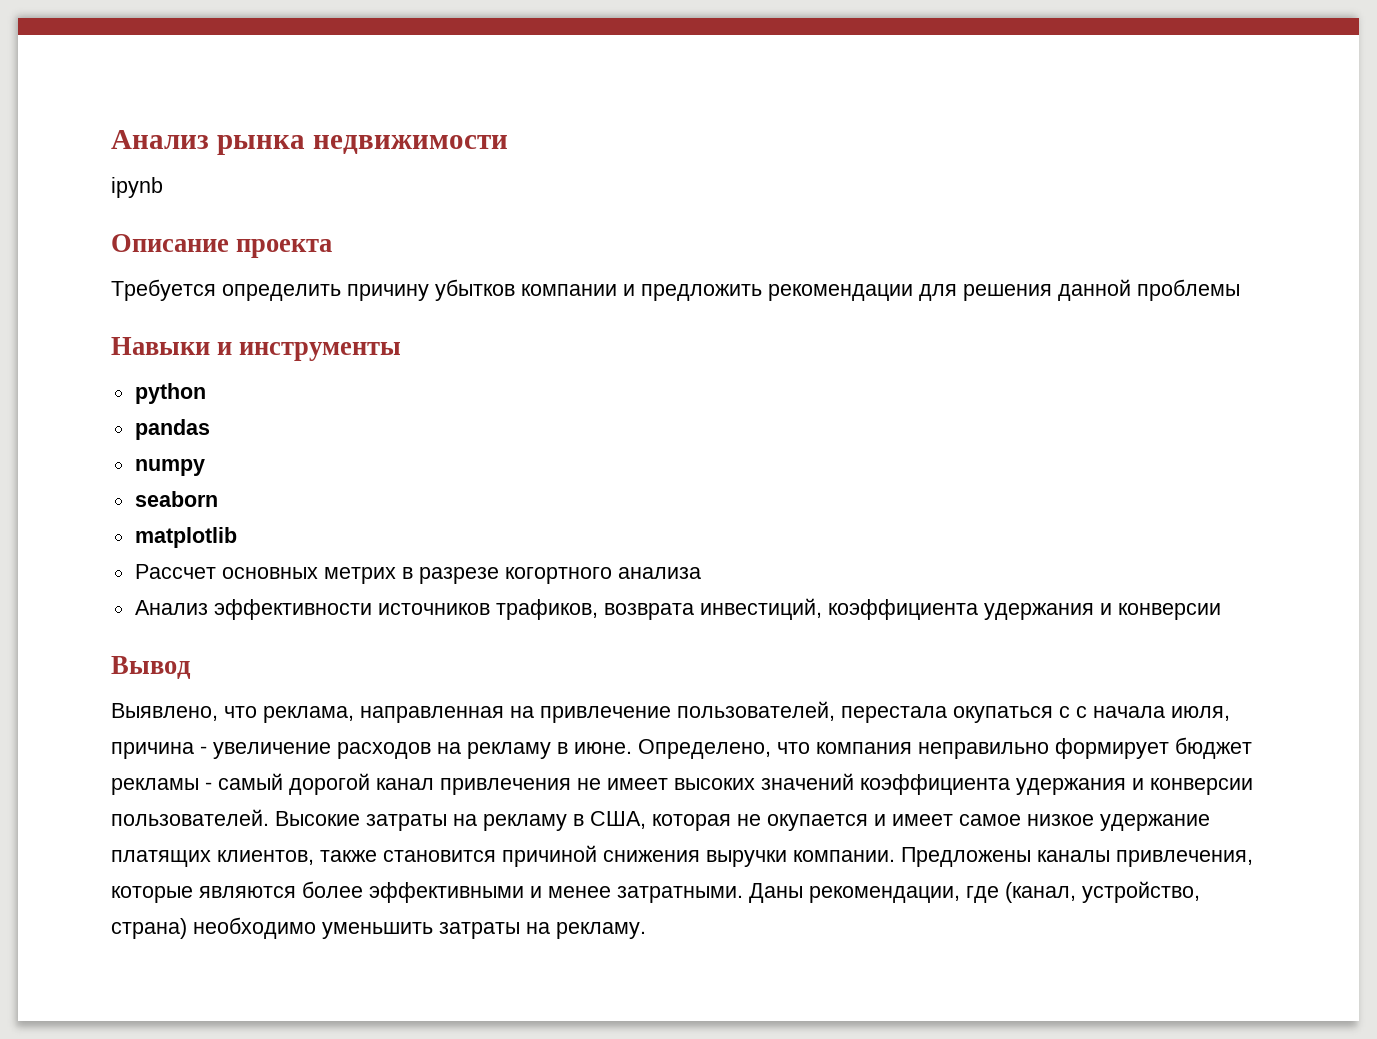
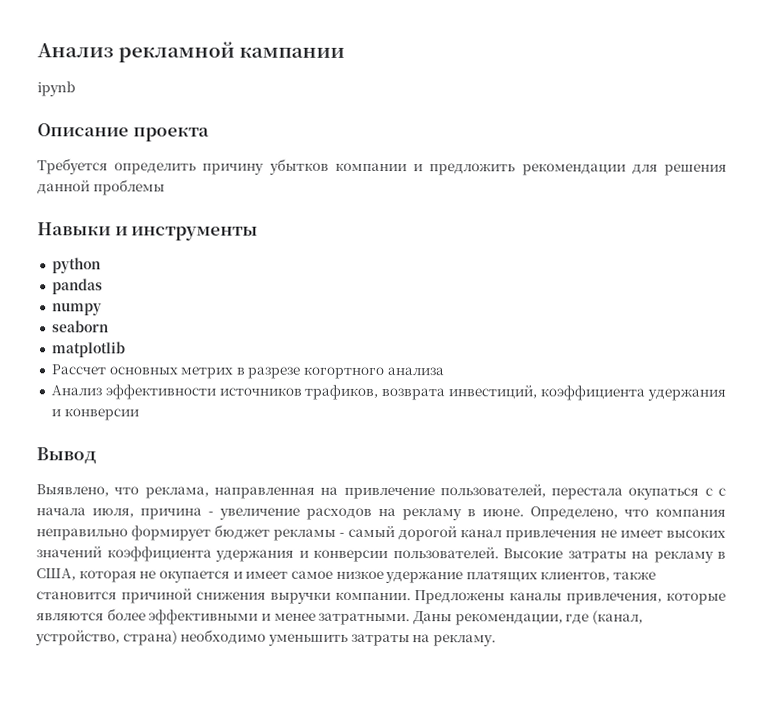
- Анализ рынка недвижимости
+ Анализ рекламной кампании

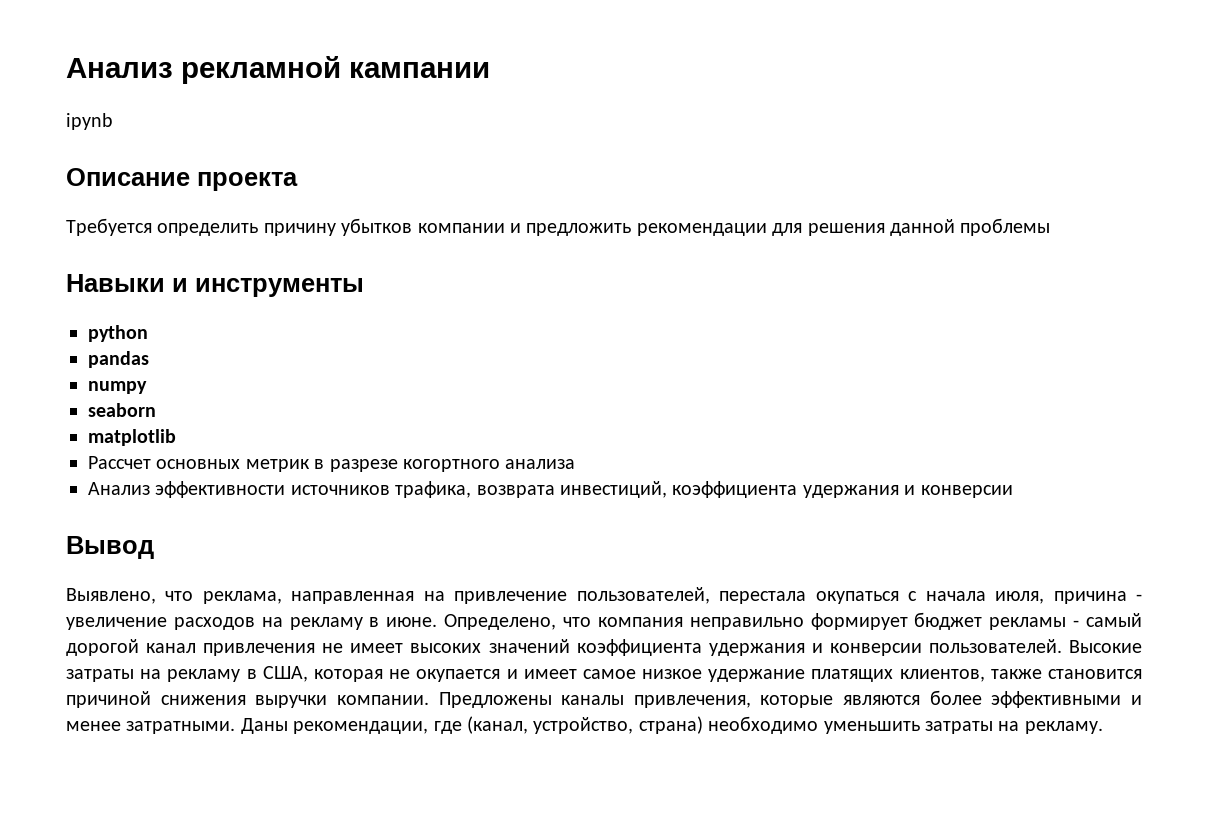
- Рассчет основных метрих в разрезе когортного анализа
+ Рассчет основных метрик в разрезе когортного анализа
- Анализ эффективности источников трафиков, возврата инвестиций, коэффициента удержания и конверсии
+ Анализ эффективности источников трафика, возврата инвестиций, коэффициента удержания и конверсии
- Выявлено, что реклама, направленная на привлечение пользователей, перестала окупаться с с начала июля, причина - увеличение расходов на рекламу в июне.
+ Выявлено, что реклама, направленная на привлечение пользователей, перестала окупаться с начала июля, причина - увеличение расходов на рекламу в июне.

